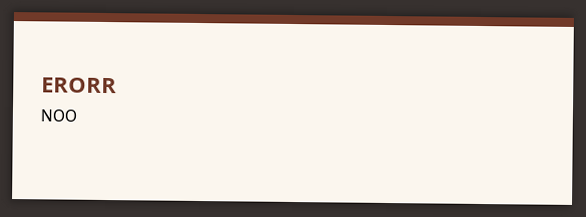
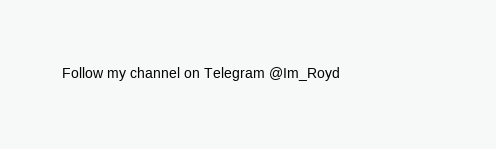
- ERORR
- NOO
+ Follow my channel on Telegram @Im_Royd

